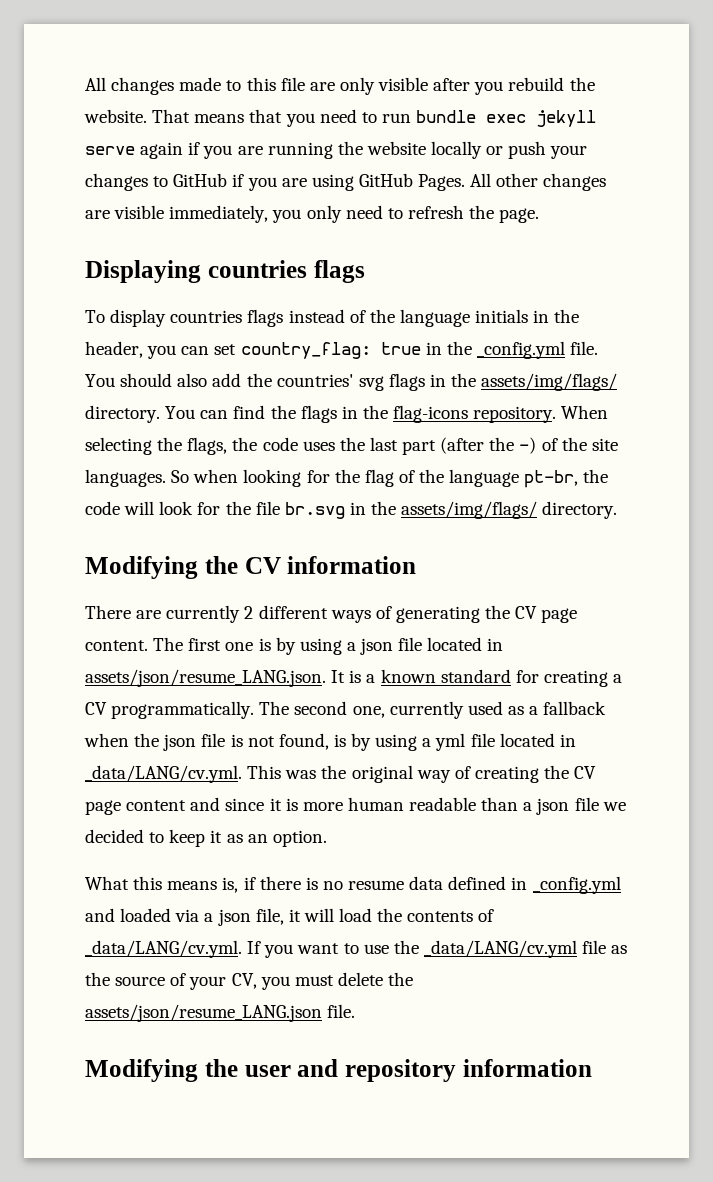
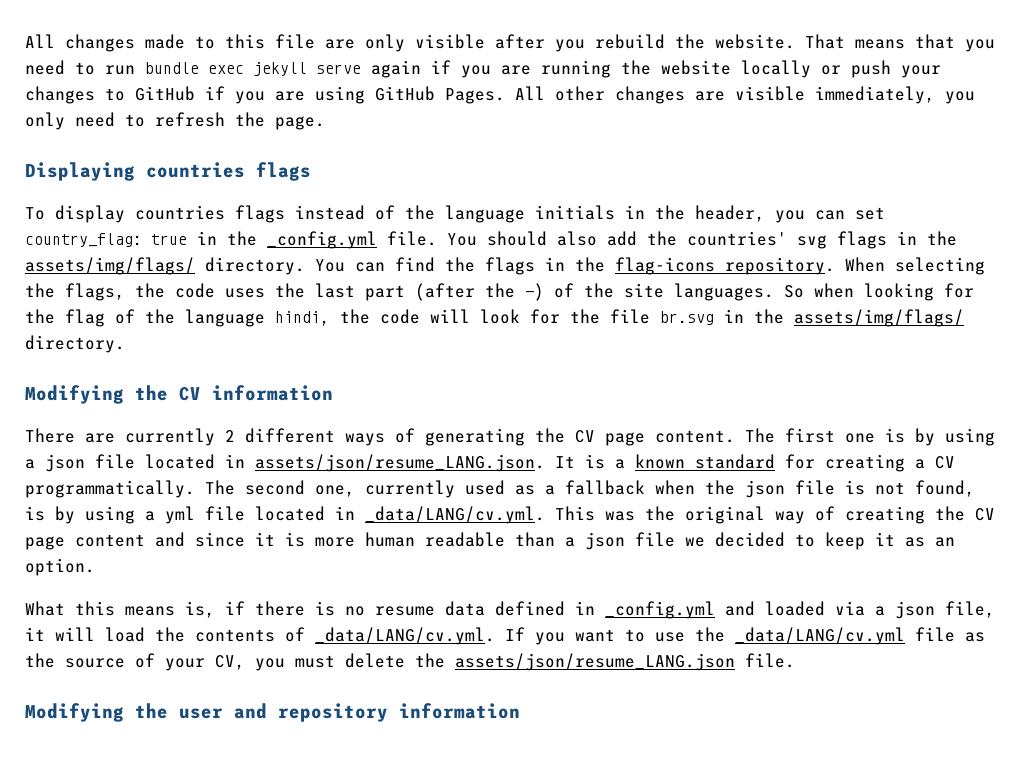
- So when looking for the flag of the language pt-br, the code will look for the file br.svg in the assets/img/flags/ directory.
+ So when looking for the flag of the language hindi, the code will look for the file br.svg in the assets/img/flags/ directory.

